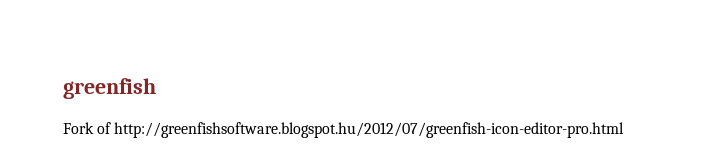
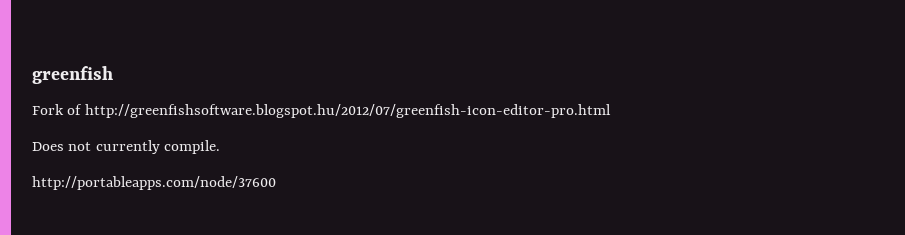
+ Does not currently compile.
+ http://portableapps.com/node/37600

